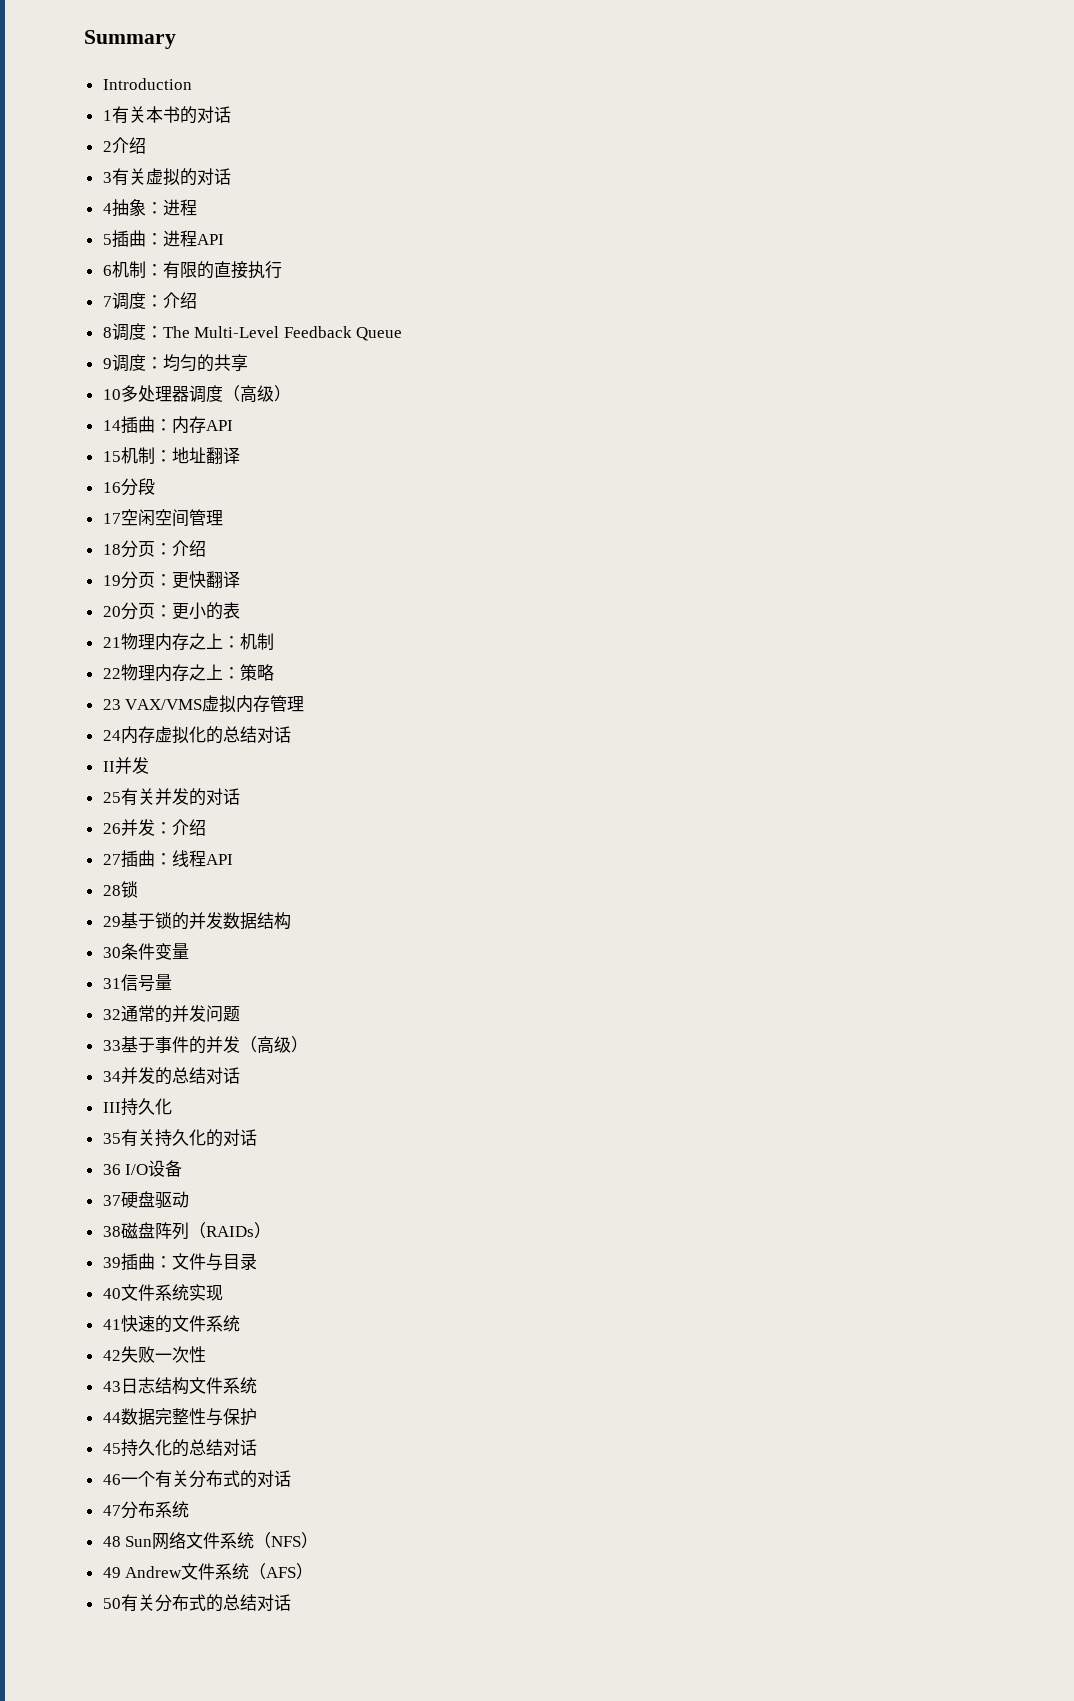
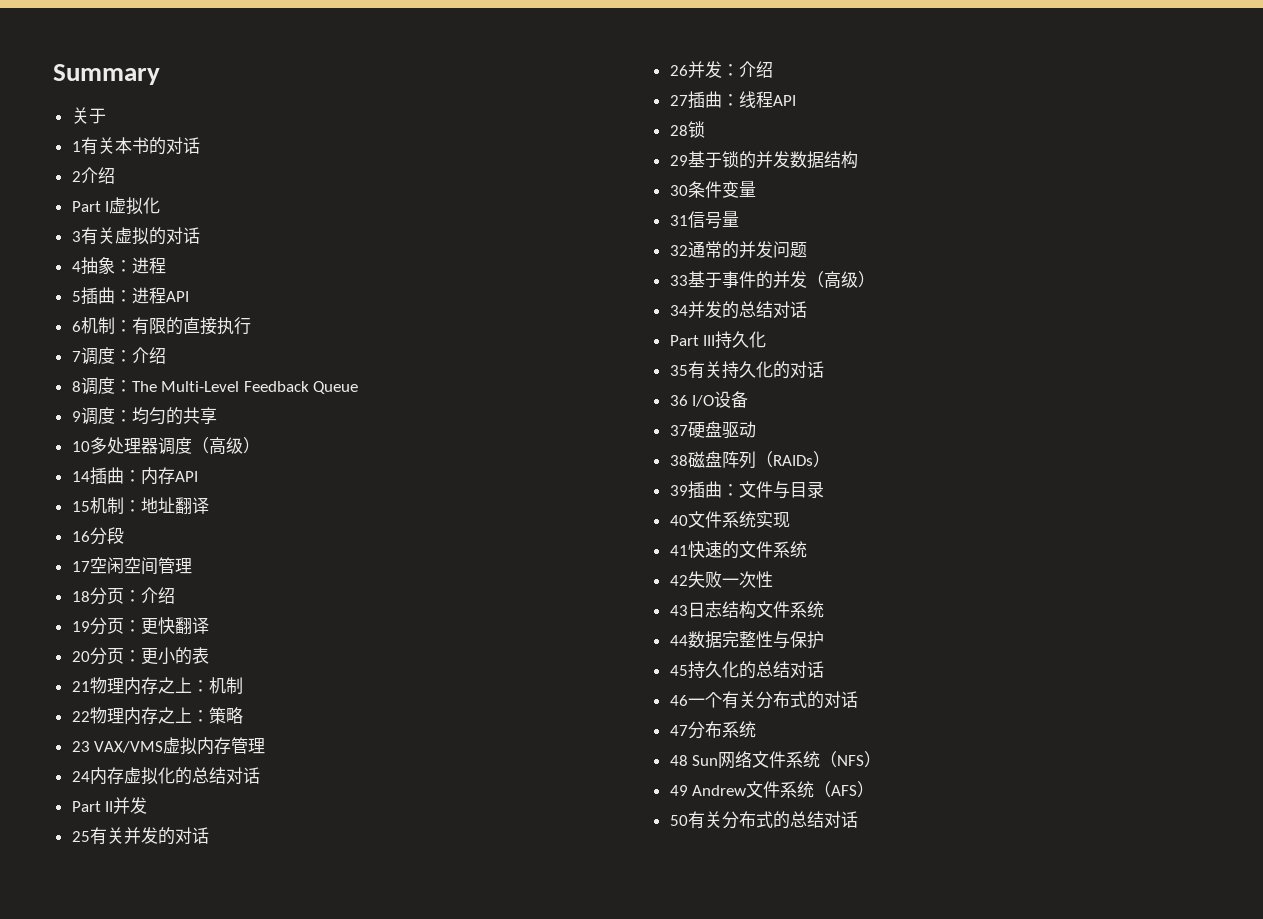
- Introduction
+ 关于
+ Part I虚拟化
- II并发
+ Part II并发
- III持久化
+ Part III持久化

